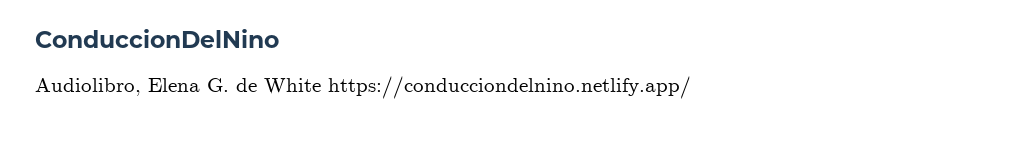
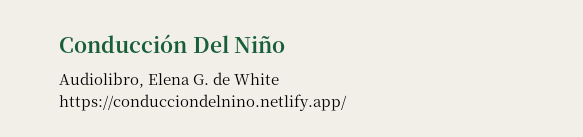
- ConduccionDelNino
+ Conducción Del Niño

